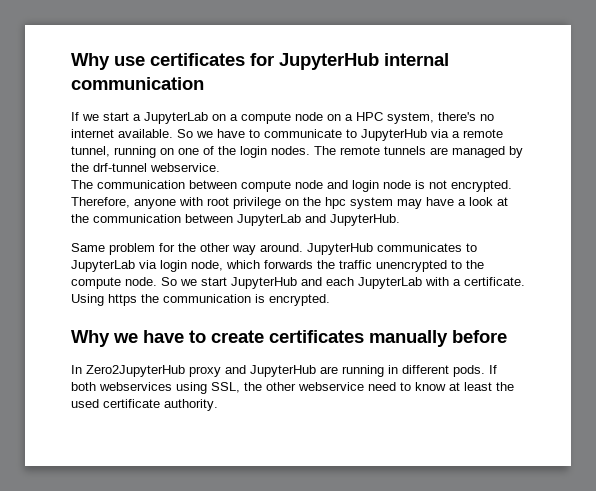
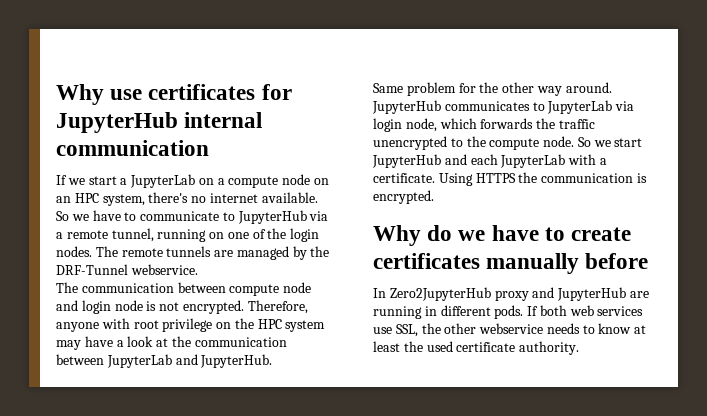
- If we start a JupyterLab on a compute node on a HPC system, there's no internet available.
+ If we start a JupyterLab on a compute node on an HPC system, there's no internet available.
- The remote tunnels are managed by the drf-tunnel webservice.
+ The remote tunnels are managed by the DRF-Tunnel webservice.
- Therefore, anyone with root privilege on the hpc system may have a look at the communication between JupyterLab and JupyterHub.
+ Therefore, anyone with root privilege on the HPC system may have a look at the communication between JupyterLab and JupyterHub.
- Using https the communication is encrypted.
+ Using HTTPS the communication is encrypted.
- Why we have to create certificates manually before
+ Why do we have to create certificates manually before
- If both webservices using SSL, the other webservice need to know at least the used certificate authority.
+ If both web services use SSL, the other webservice needs to know at least the used certificate authority.

